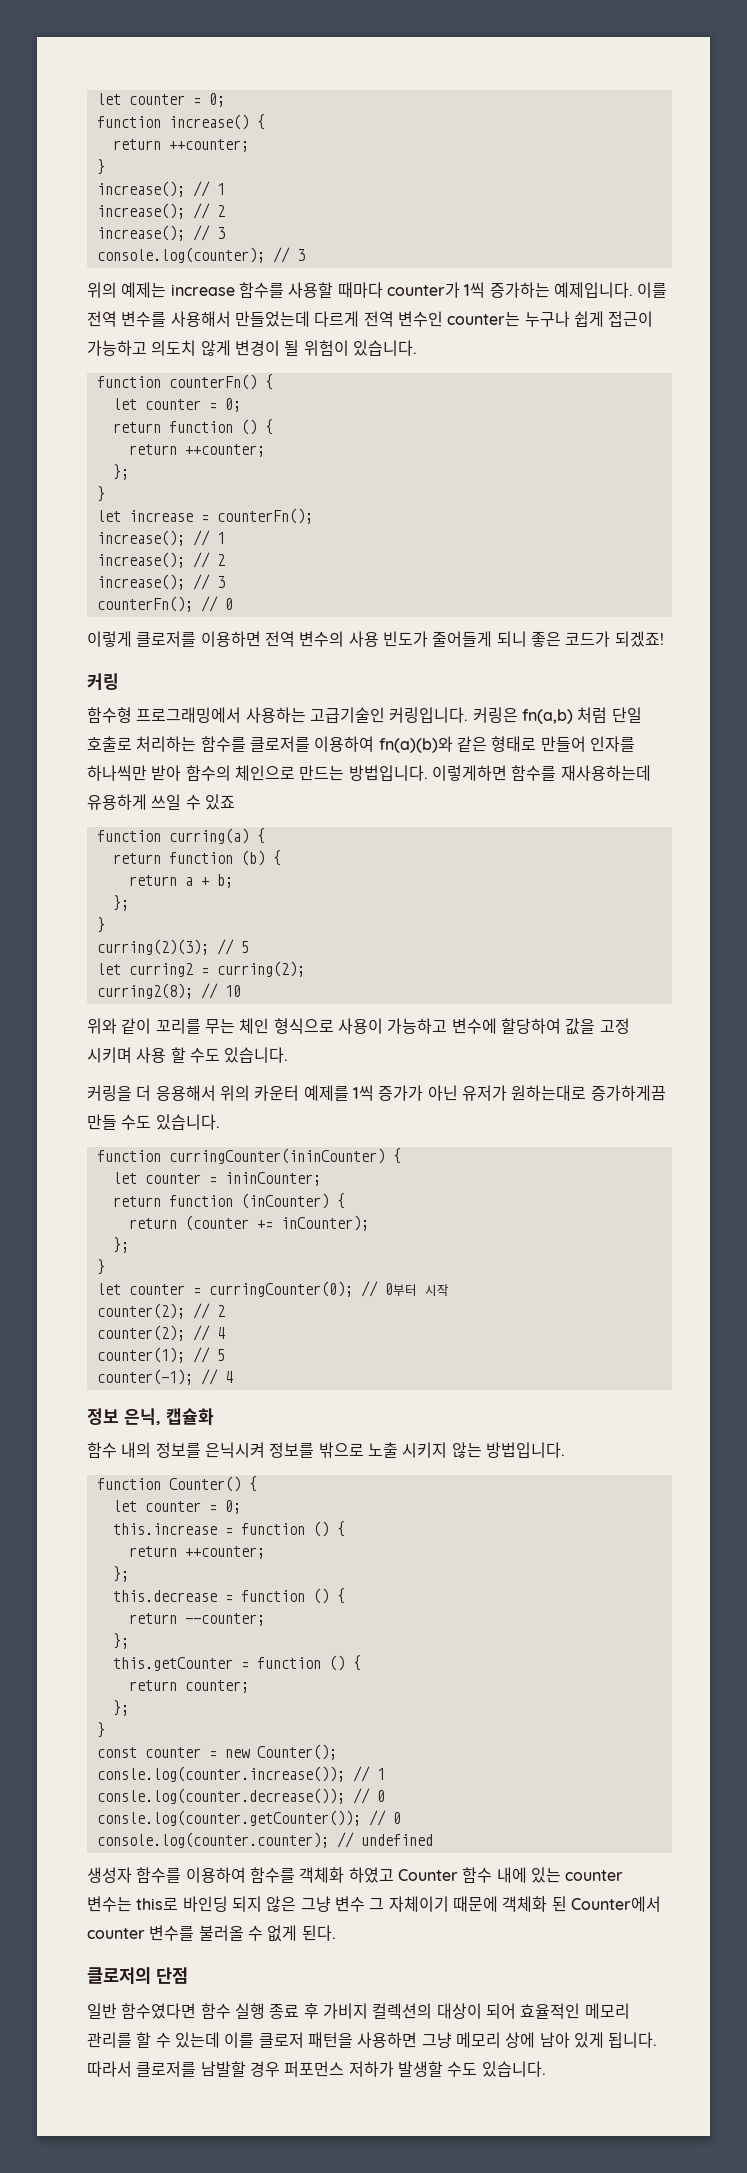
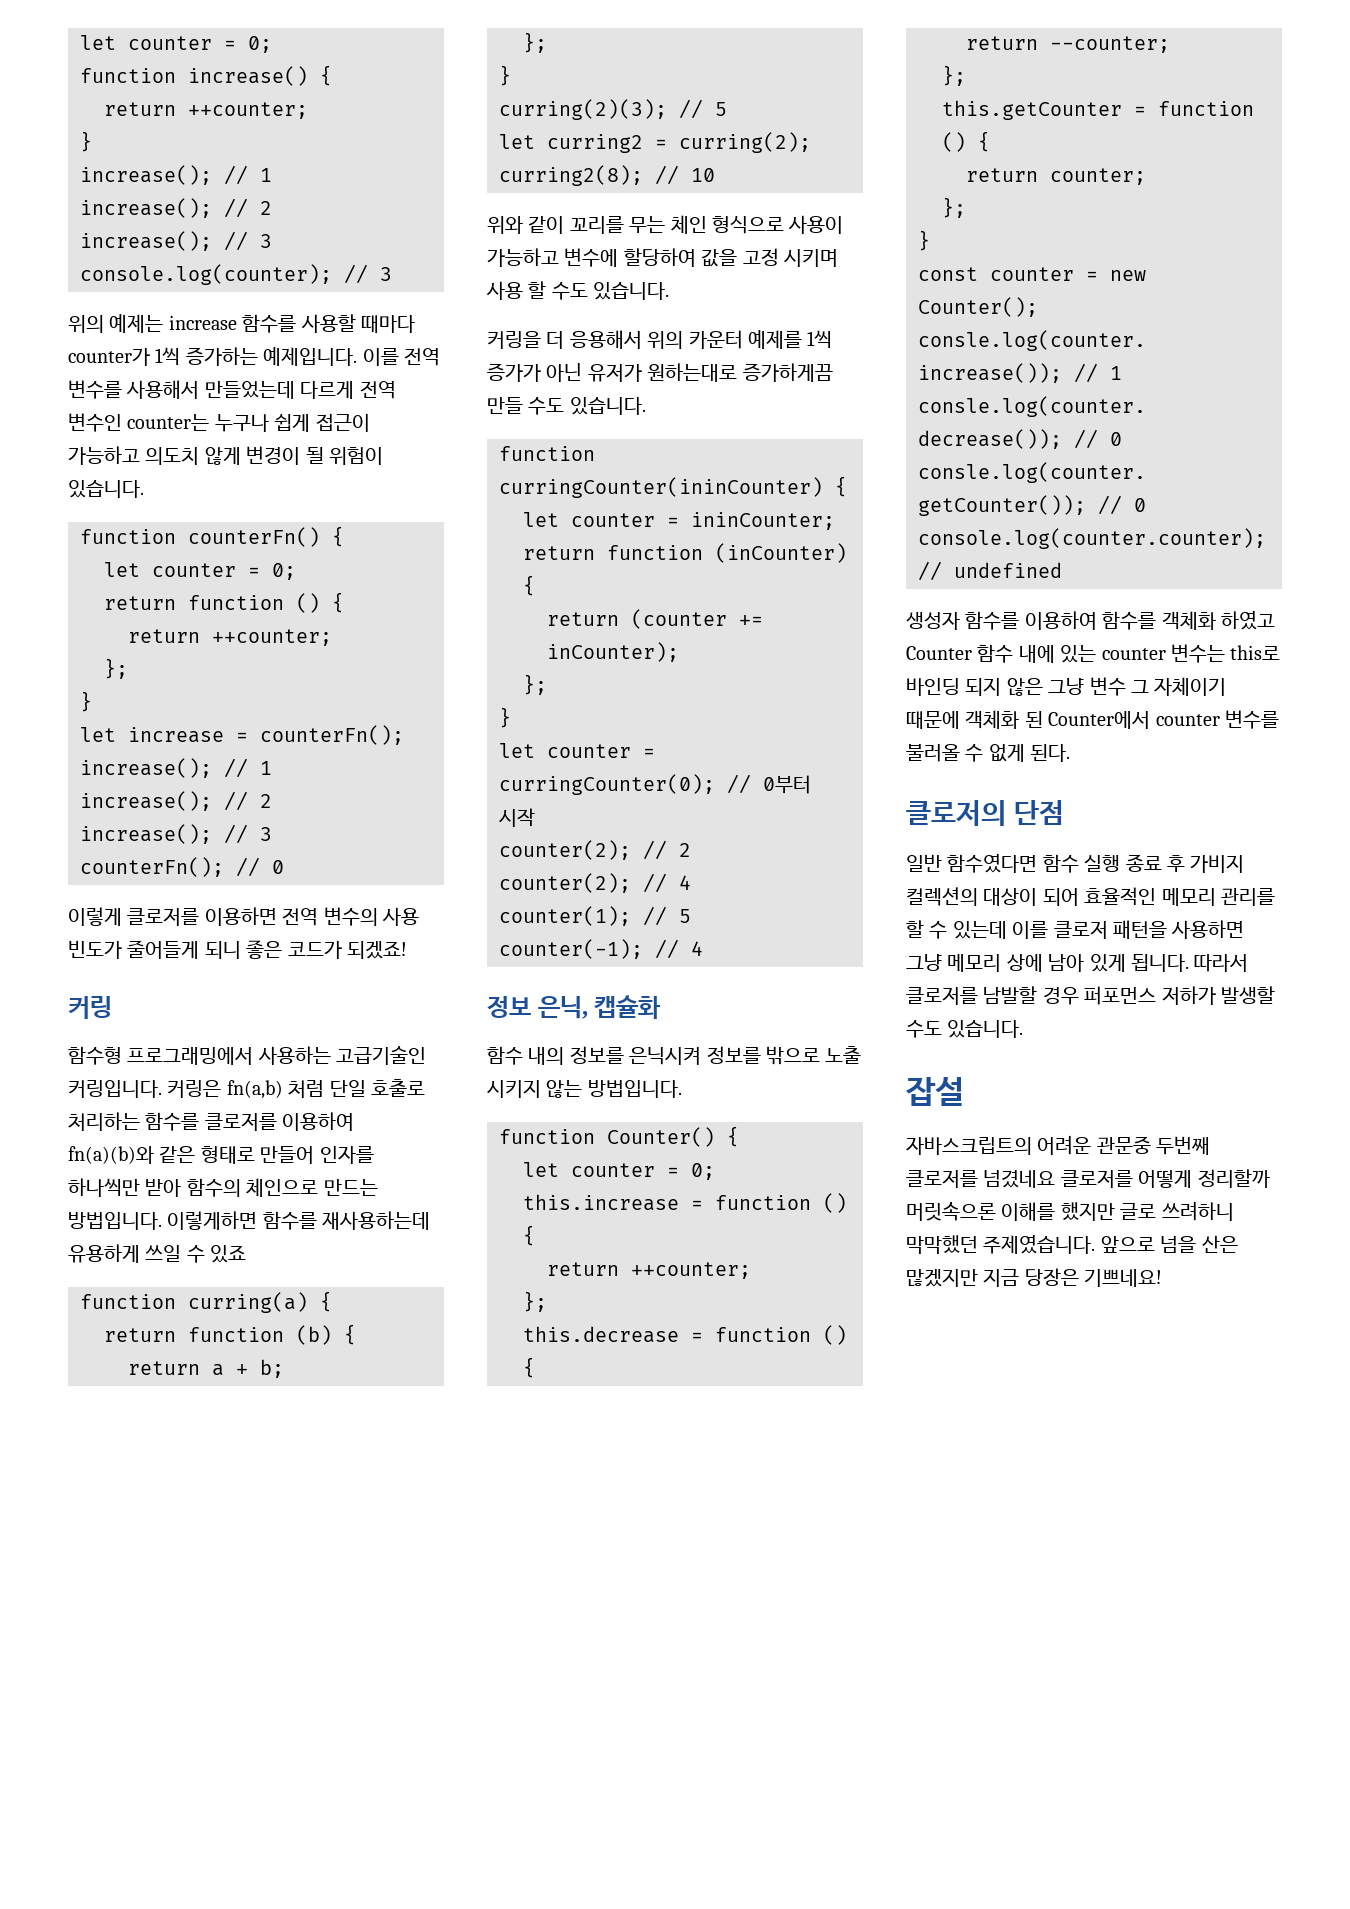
+ 잡설
+ 자바스크립트의 어려운 관문중 두번째 클로저를 넘겼네요 클로저를 어떻게 정리할까 머릿속으론 이해를 했지만 글로 쓰려하니 막막했던 주제였습니다. 앞으로 넘을 산은 많겠지만 지금 당장은 기쁘네요!

